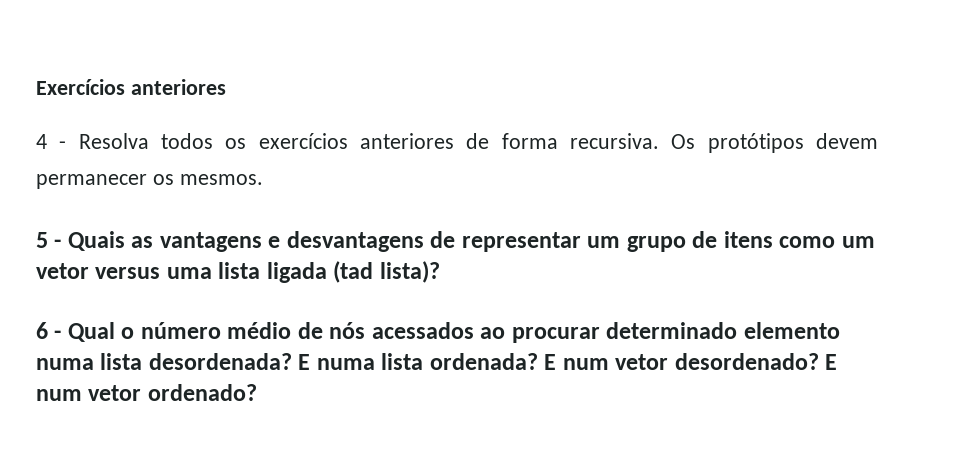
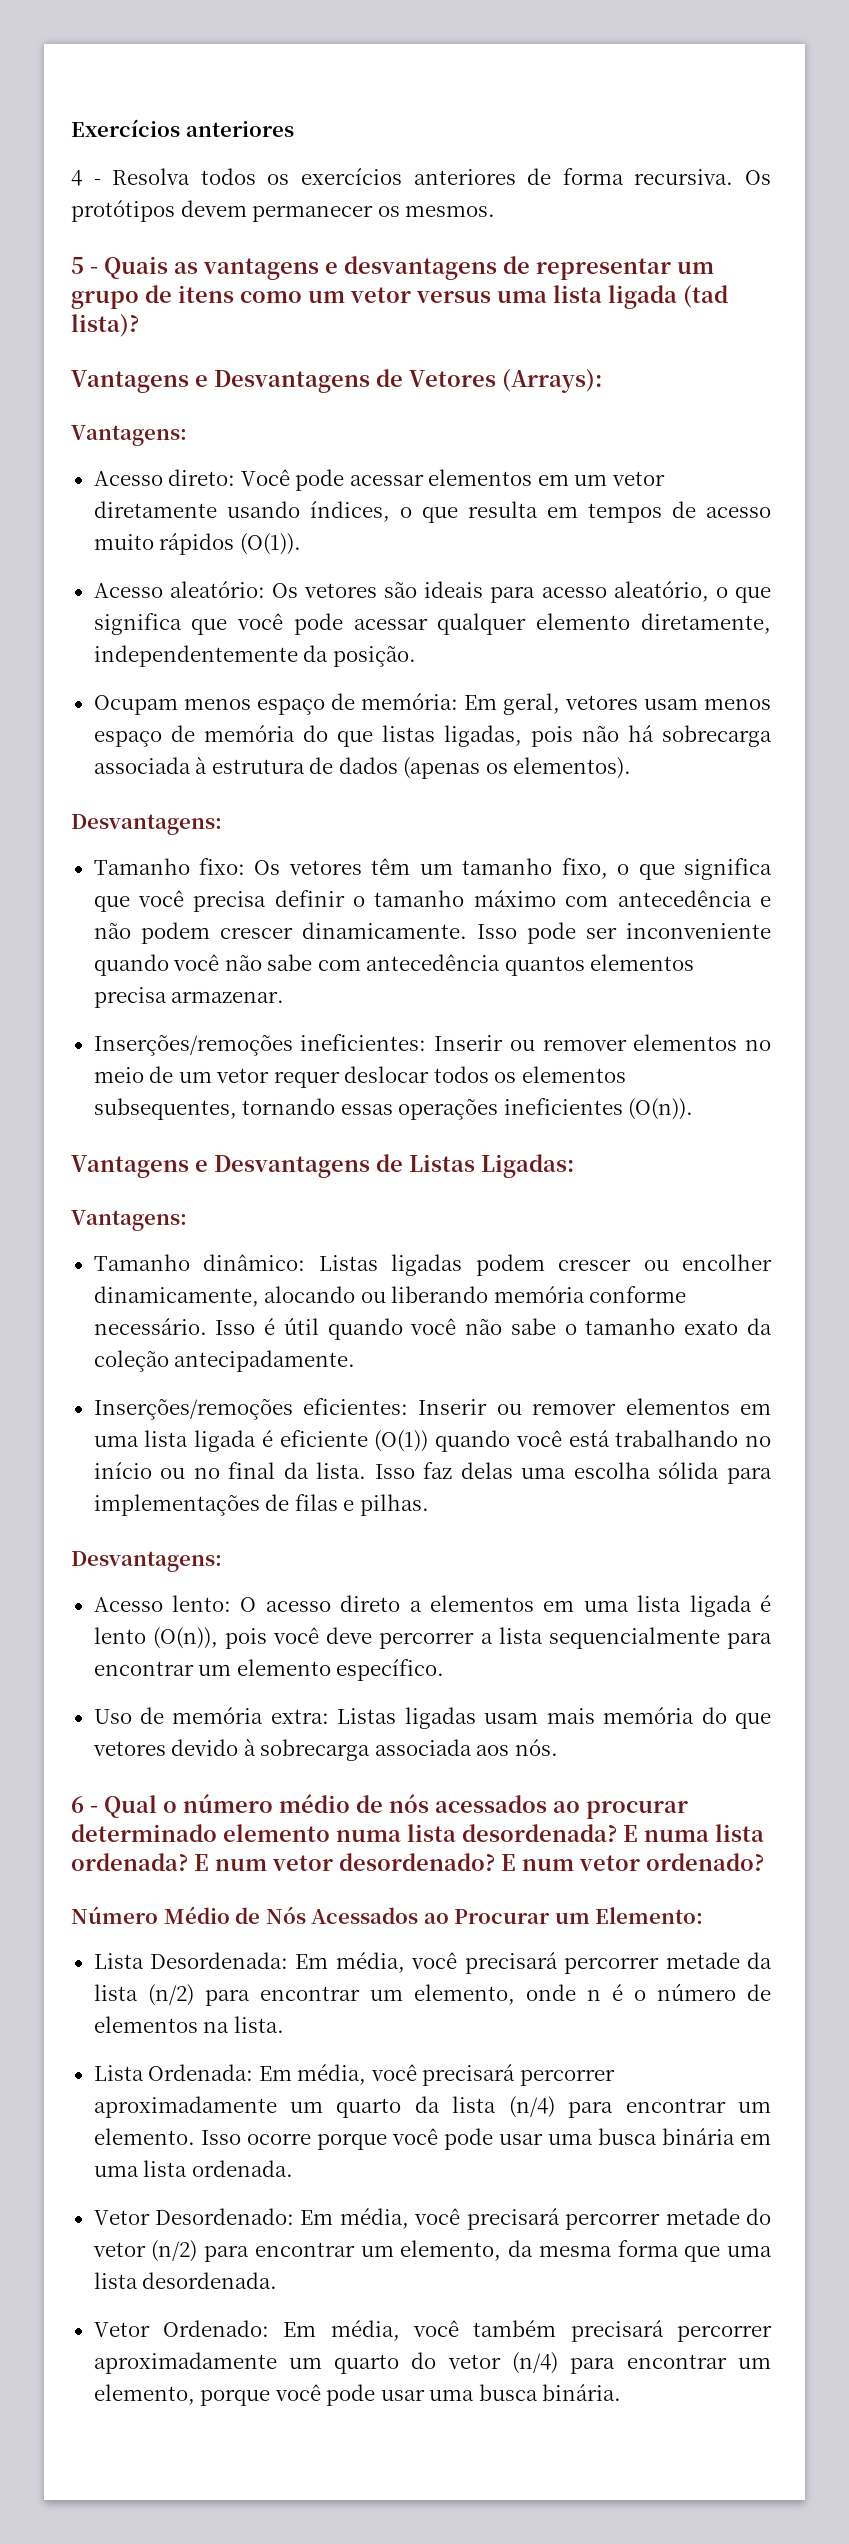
+ Vantagens e Desvantagens de Vetores (Arrays):
+ Vantagens:
+ Acesso direto: Você pode acessar elementos em um vetor diretamente usando índices, o que resulta em tempos de acesso muito rápidos (O(1)).
+ Acesso aleatório: Os vetores são ideais para acesso aleatório, o que significa que você pode acessar qualquer elemento diretamente, independentemente da posição.
+ Ocupam menos espaço de memória: Em geral, vetores usam menos espaço de memória do que listas ligadas, pois não há sobrecarga associada à estrutura de dados (apenas os elementos).
+ Desvantagens:
+ Tamanho fixo: Os vetores têm um tamanho fixo, o que significa que você precisa definir o tamanho máximo com antecedência e não podem crescer dinamicamente. Isso pode ser inconveniente quando você não sabe com antecedência quantos elementos precisa armazenar.
+ Inserções/remoções ineficientes: Inserir ou remover elementos no meio de um vetor requer deslocar todos os elementos subsequentes, tornando essas operações ineficientes (O(n)).
+ Vantagens e Desvantagens de Listas Ligadas:
+ Vantagens:
+ Tamanho dinâmico: Listas ligadas podem crescer ou encolher dinamicamente, alocando ou liberando memória conforme necessário. Isso é útil quando você não sabe o tamanho exato da coleção antecipadamente.
+ Inserções/remoções eficientes: Inserir ou remover elementos em uma lista ligada é eficiente (O(1)) quando você está trabalhando no início ou no final da lista. Isso faz delas uma escolha sólida para implementações de filas e pilhas.
+ Desvantagens:
+ Acesso lento: O acesso direto a elementos em uma lista ligada é lento (O(n)), pois você deve percorrer a lista sequencialmente para encontrar um elemento específico.
+ Uso de memória extra: Listas ligadas usam mais memória do que vetores devido à sobrecarga associada aos nós.
+ Número Médio de Nós Acessados ao Procurar um Elemento:
+ Lista Desordenada: Em média, você precisará percorrer metade da lista (n/2) para encontrar um elemento, onde n é o número de elementos na lista.
+ Lista Ordenada: Em média, você precisará percorrer aproximadamente um quarto da lista (n/4) para encontrar um elemento. Isso ocorre porque você pode usar uma busca binária em uma lista ordenada.
+ Vetor Desordenado: Em média, você precisará percorrer metade do vetor (n/2) para encontrar um elemento, da mesma forma que uma lista desordenada.
+ Vetor Ordenado: Em média, você também precisará percorrer aproximadamente um quarto do vetor (n/4) para encontrar um elemento, porque você pode usar uma busca binária.

